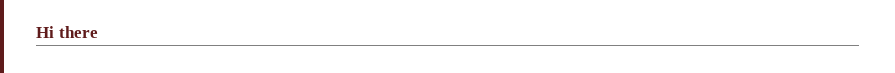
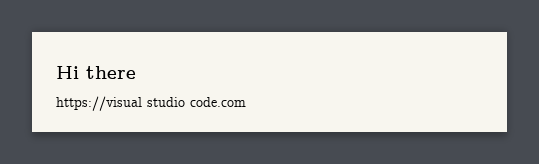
+ https://visual studio code.com

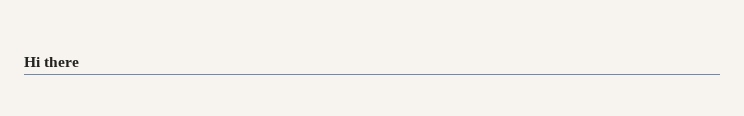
- https://visual studio code.com

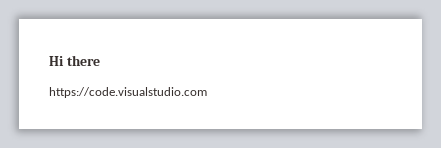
+ https://code.visualstudio.com

